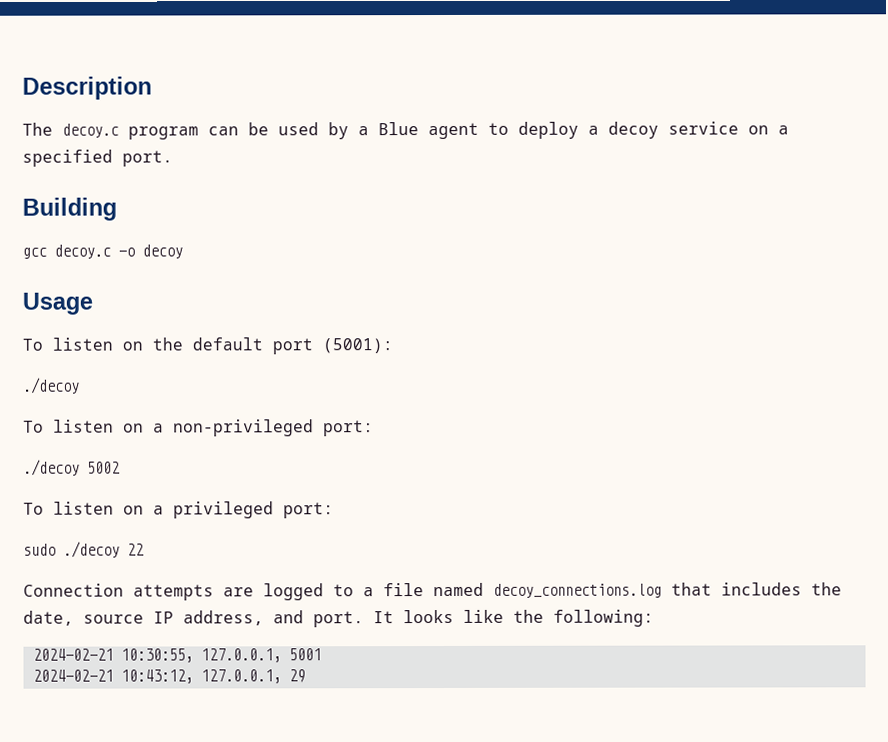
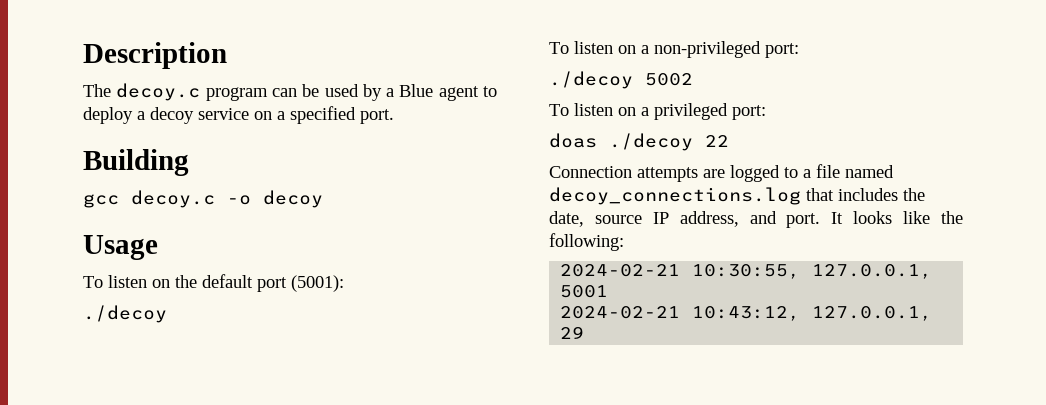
- sudo ./decoy 22
+ doas ./decoy 22

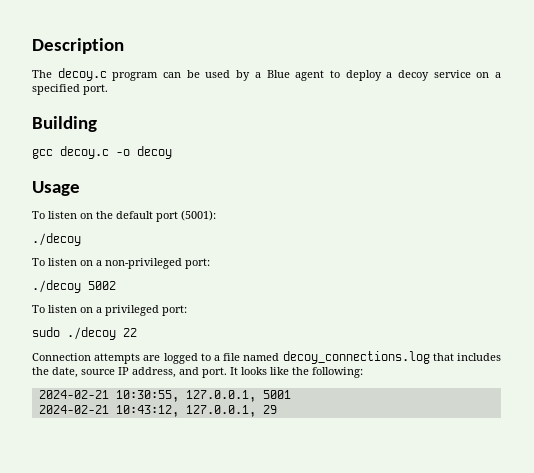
- doas ./decoy 22
+ sudo ./decoy 22

